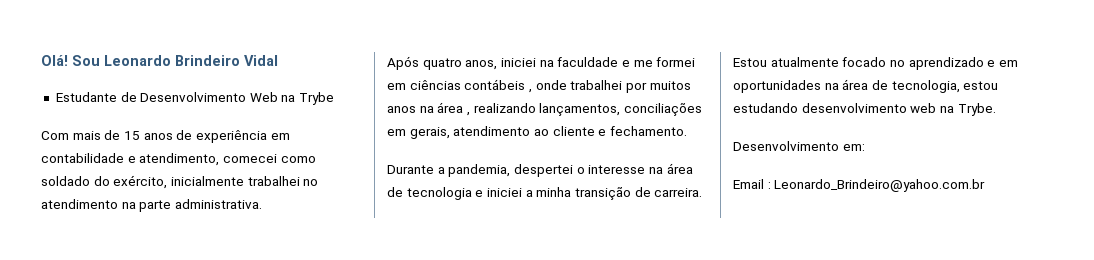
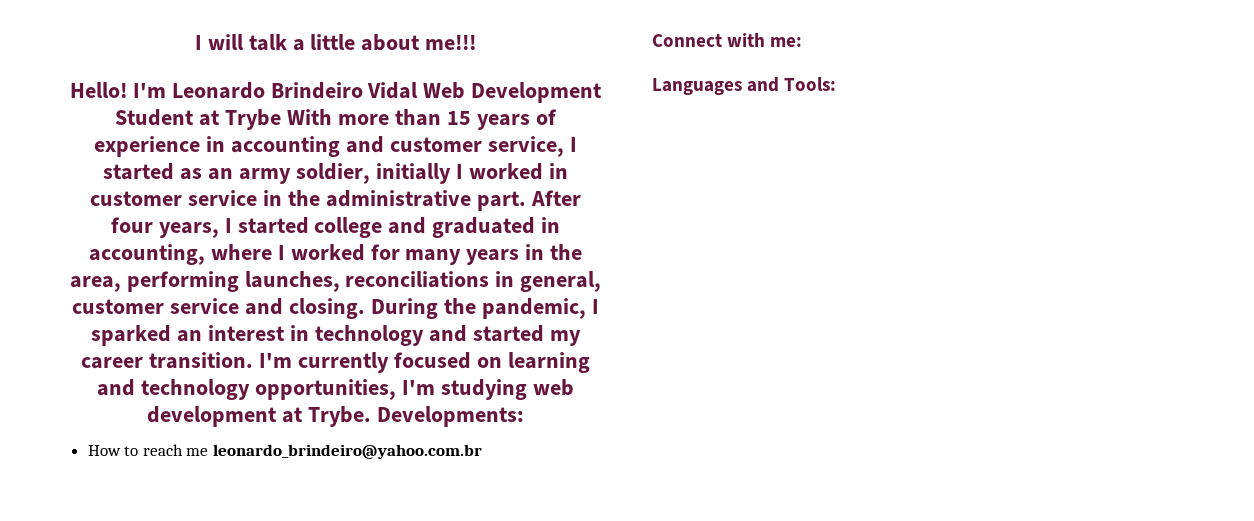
- Olá! Sou Leonardo Brindeiro Vidal
- Estudante de Desenvolvimento Web na Trybe
- Com mais de 15 anos de experiência em contabilidade e atendimento, comecei como soldado do exército, inicialmente trabalhei no atendimento na parte administrativa.
- Após quatro anos, iniciei na faculdade e me formei em ciências contábeis , onde trabalhei por muitos anos na área , realizando lançamentos, conciliações em gerais, atendimento ao cliente e fechamento.
- Durante a pandemia, despertei o interesse na área de tecnologia e iniciei a minha transição de carreira. Estou atualmente focado no aprendizado e em oportunidades na área de tecnologia, estou estudando desenvolvimento web na Trybe.
- Desenvolvimento em:
- Email : Leonardo_Brindeiro@yahoo.com.br
+ I will talk a little about me!!!
+ Hello! I'm Leonardo Brindeiro Vidal Web Development Student at Trybe With more than 15 years of experience in accounting and customer service, I started as an army soldier, initially I worked in customer service in the administrative part. After four years, I started college and graduated in accounting, where I worked for many years in the area, performing launches, reconciliations in general, customer service and closing. During the pandemic, I sparked an interest in technology and started my career transition. I'm currently focused on learning and technology opportunities, I'm studying web development at Trybe. Developments:
+ How to reach me leonardo_brindeiro@yahoo.com.br
+ Connect with me:
+ Languages and Tools:

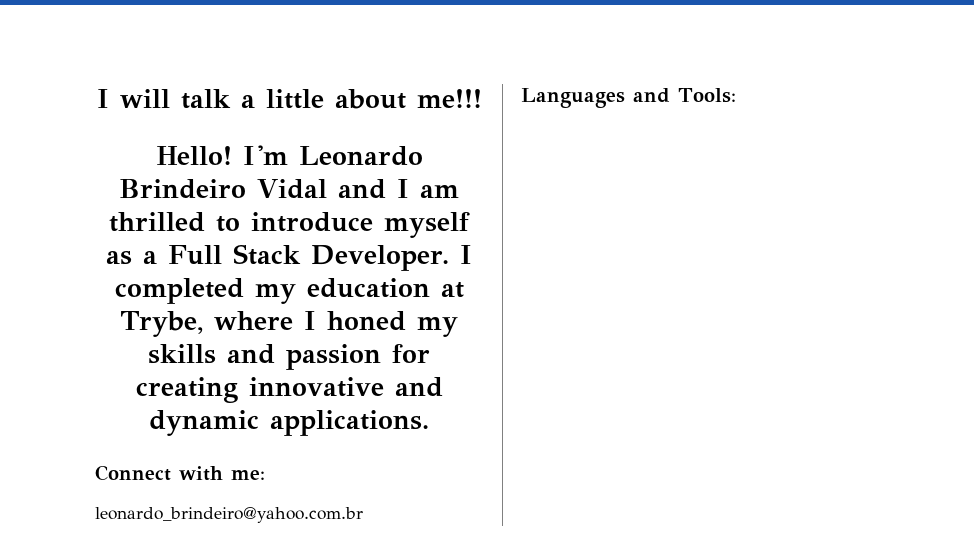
- I'm Leonardo Brindeiro Vidal Web Development Student at Trybe With more than 15 years of experience in accounting and customer service, I started as an army soldier, initially I worked in customer service in the administrative part. After four years, I started college and graduated in accounting, where I worked for many years in the area, performing launches, reconciliations in general, customer service and closing. During the pandemic, I sparked an interest in technology and started my career transition. I'm currently focused on learning and technology opportunities, I'm studying web development at Trybe. Developments:
- How to reach me leonardo_brindeiro@yahoo.com.br
+ I'm Leonardo Brindeiro Vidal and I am thrilled to introduce myself as a Full Stack Developer. I completed my education at Trybe, where I honed my skills and passion for creating innovative and dynamic applications.
+ leonardo_brindeiro@yahoo.com.br

